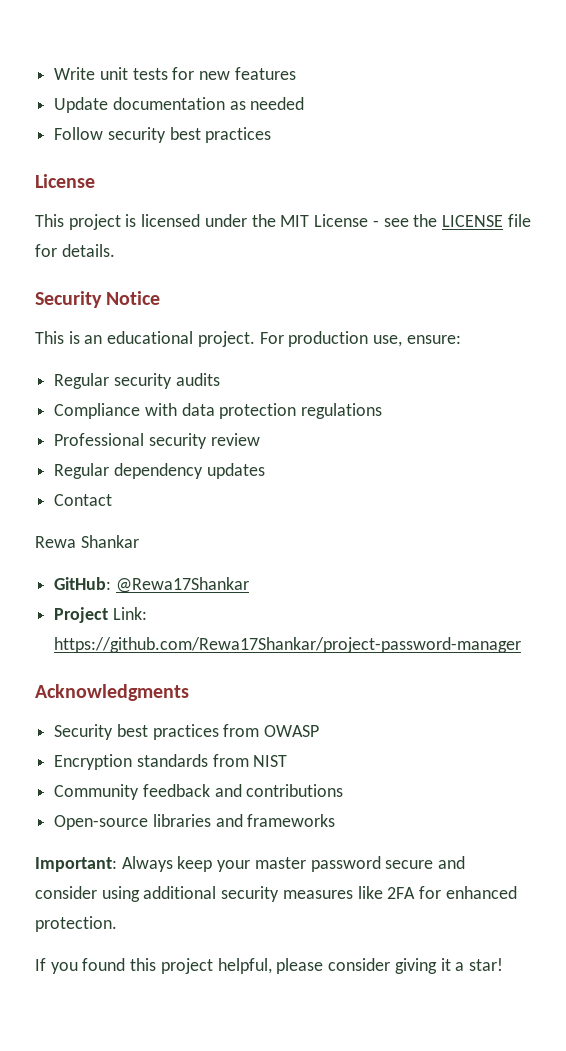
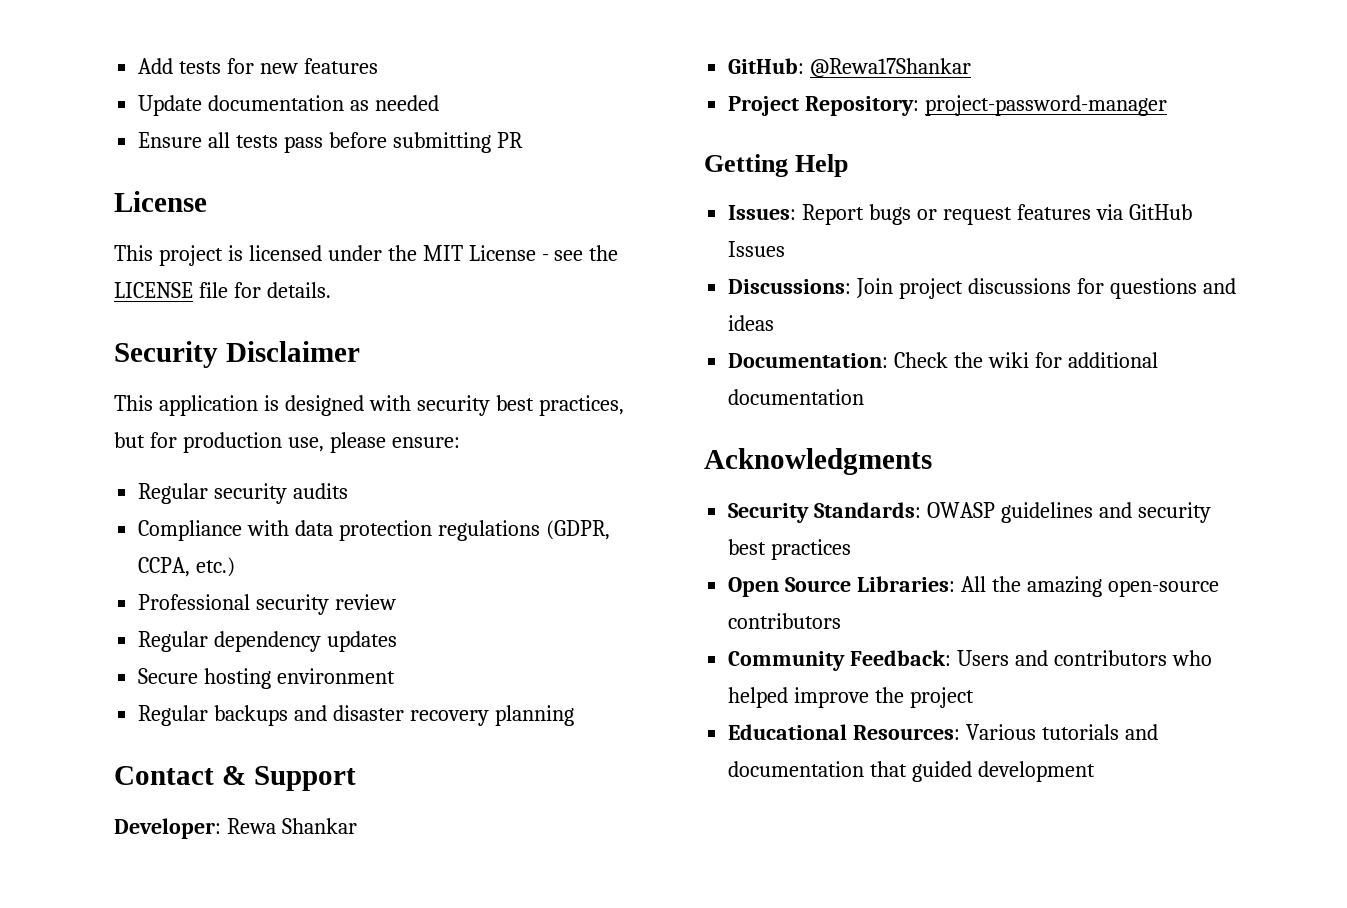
- Write unit tests for new features
+ Add tests for new features
- Follow security best practices
+ Ensure all tests pass before submitting PR
- Security Notice
- This is an educational project. For production use, ensure:
+ Security Disclaimer
+ This application is designed with security best practices, but for production use, please ensure:
- Compliance with data protection regulations
+ Compliance with data protection regulations (GDPR, CCPA, etc.)
- Contact
- Rewa Shankar
+ Secure hosting environment
+ Regular backups and disaster recovery planning
+ Contact & Support
+ Developer: Rewa Shankar
- Project Link: https://github.com/Rewa17Shankar/project-password-manager
+ Project Repository: project-password-manager
+ Getting Help
+ Issues: Report bugs or request features via GitHub Issues
+ Discussions: Join project discussions for questions and ideas
+ Documentation: Check the wiki for additional documentation
  Acknowledgments
- Security best practices from OWASP
- Encryption standards from NIST
- Community feedback and contributions
- Open-source libraries and frameworks
- Important: Always keep your master password secure and consider using additional security measures like 2FA for enhanced protection.
- If you found this project helpful, please consider giving it a star!
+ Security Standards: OWASP guidelines and security best practices
+ Open Source Libraries: All the amazing open-source contributors
+ Community Feedback: Users and contributors who helped improve the project
+ Educational Resources: Various tutorials and documentation that guided development

